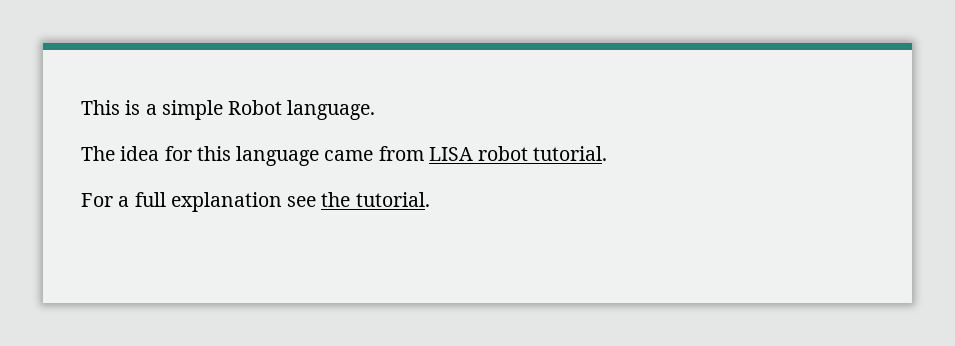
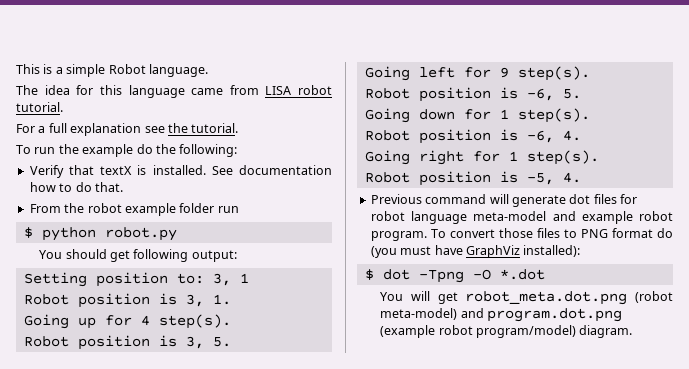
+ To run the example do the following:
+ Verify that textX is installed. See documentation how to do that.
+ From the robot example folder run
+ $ python robot.py
+ You should get following output:
+ Setting position to: 3, 1
+ Robot position is 3, 1.
+ Going up for 4 step(s).
+ Robot position is 3, 5.
+ Going left for 9 step(s).
+ Robot position is -6, 5.
+ Going down for 1 step(s).
+ Robot position is -6, 4.
+ Going right for 1 step(s).
+ Robot position is -5, 4.
+ Previous command will generate dot files for robot language meta-model and example robot program. To convert those files to PNG format do (you must have GraphViz installed):
+ $ dot -Tpng -O *.dot
+ You will get robot_meta.dot.png (robot meta-model) and program.dot.png (example robot program/model) diagram.

